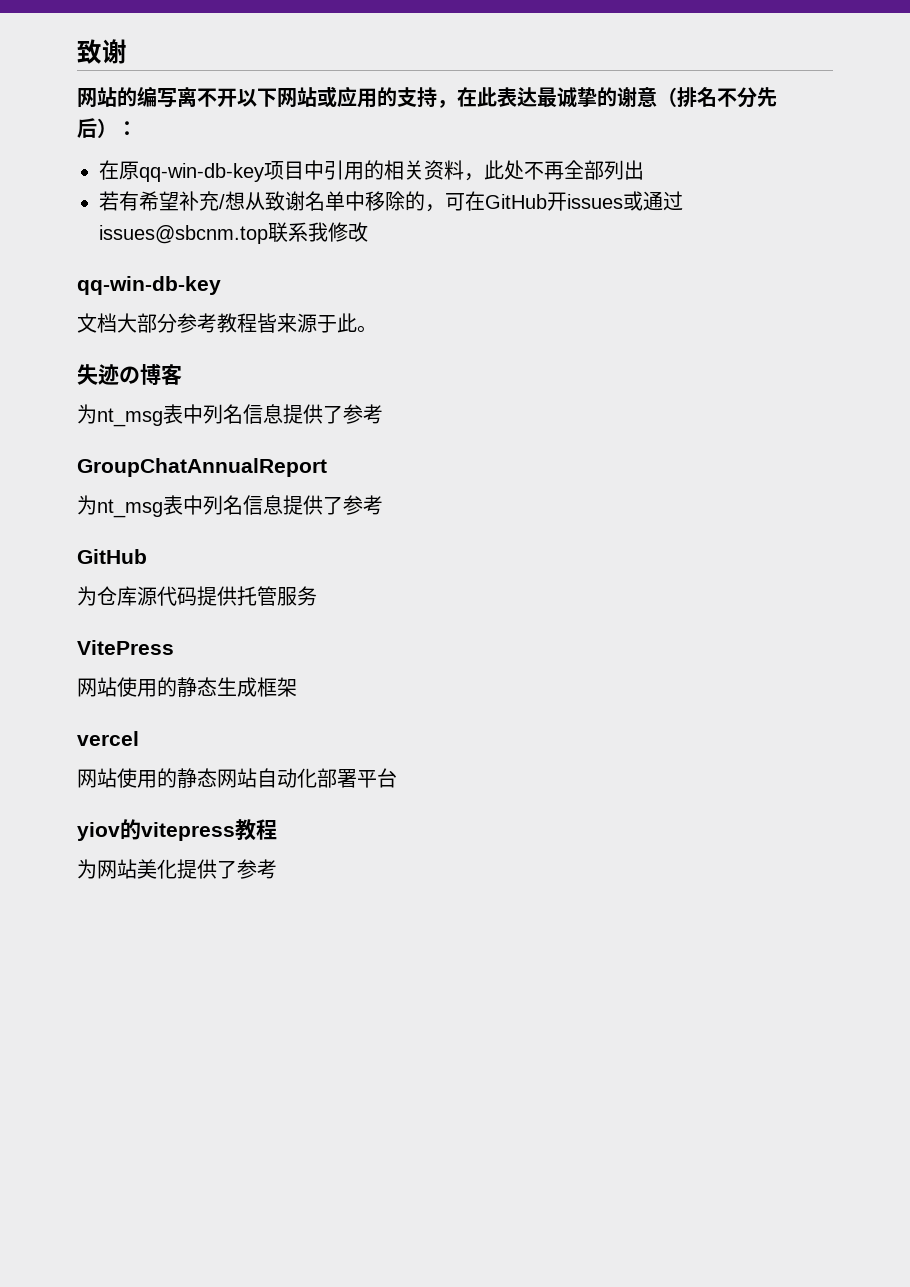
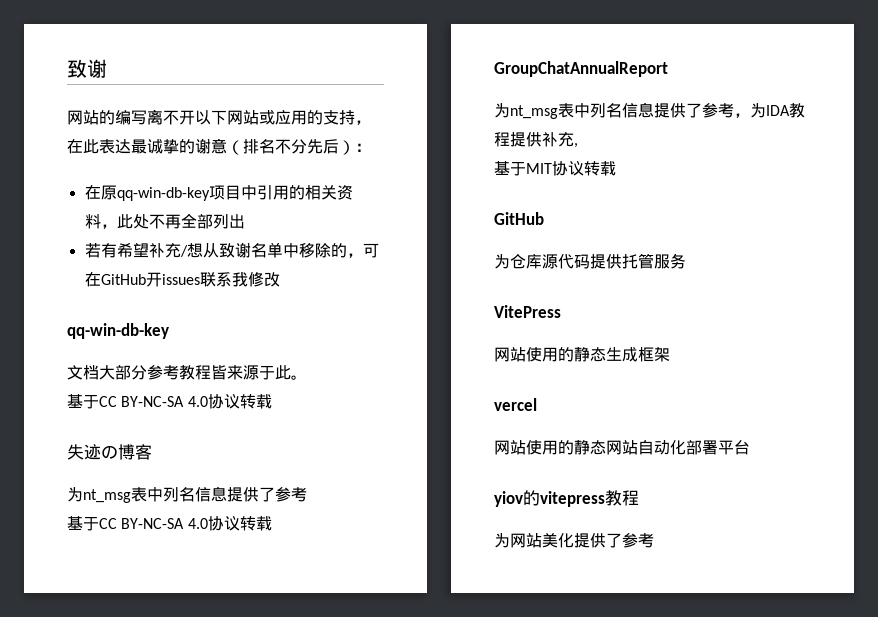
- 若有希望补充/想从致谢名单中移除的，可在GitHub开issues或通过issues@sbcnm.top联系我修改
+ 若有希望补充/想从致谢名单中移除的，可在GitHub开issues联系我修改
  文档大部分参考教程皆来源于此。
+ 基于CC BY-NC-SA 4.0协议转载
  失迹の博客
  为nt_msg表中列名信息提供了参考
+ 基于CC BY-NC-SA 4.0协议转载
  GroupChatAnnualReport
- 为nt_msg表中列名信息提供了参考
+ 为nt_msg表中列名信息提供了参考，为IDA教程提供补充,
+ 基于MIT协议转载

